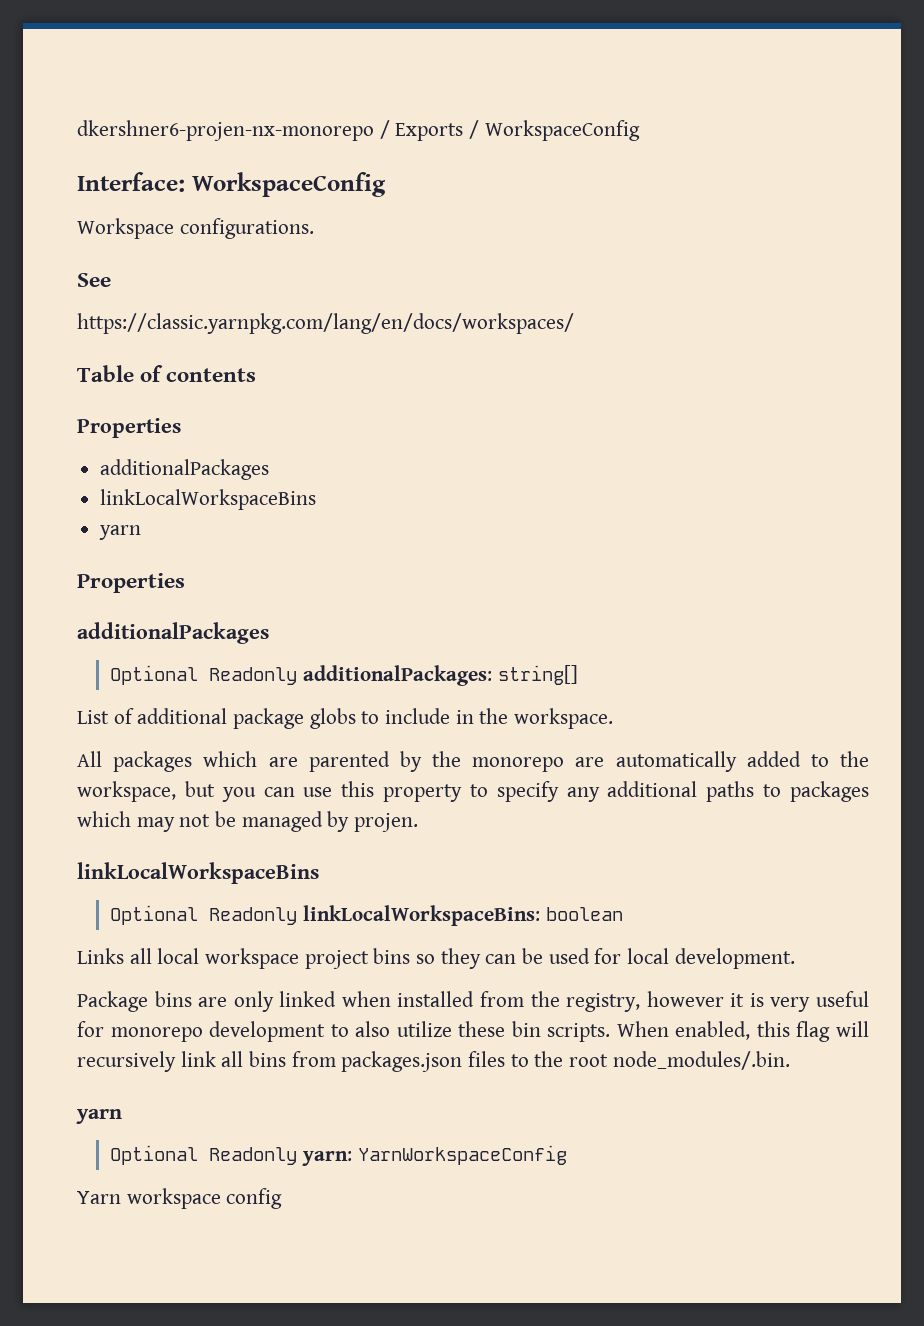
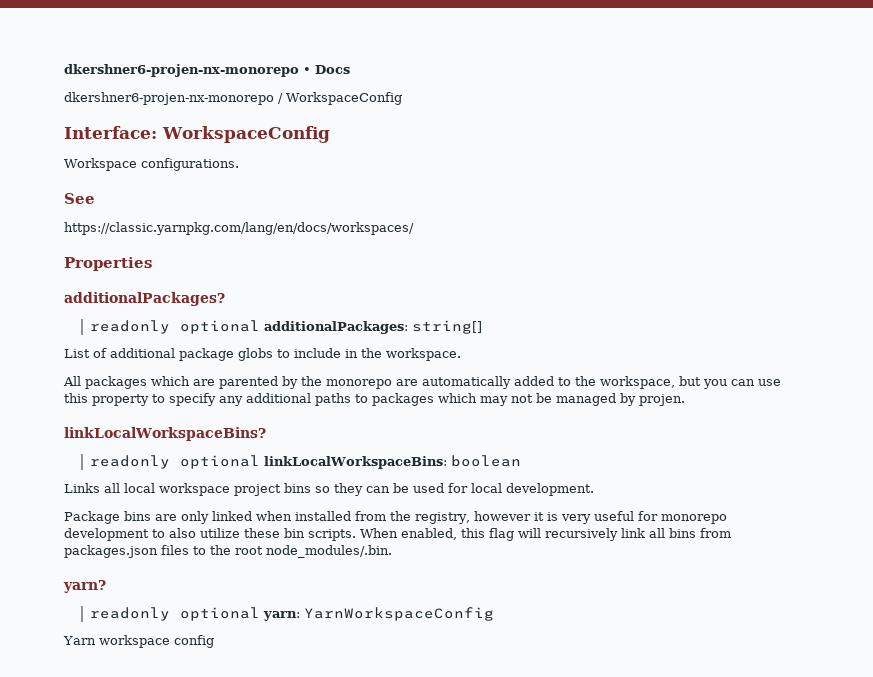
- dkershner6-projen-nx-monorepo / Exports / WorkspaceConfig
+ dkershner6-projen-nx-monorepo • Docs
+ dkershner6-projen-nx-monorepo / WorkspaceConfig
- Table of contents
  Properties
- additionalPackages
- linkLocalWorkspaceBins
- yarn
- Properties
- additionalPackages
- Optional Readonly additionalPackages: string[]
+ additionalPackages?
+ readonly optional additionalPackages: string[]
  All packages which are parented by the monorepo are automatically added to the workspace, but you can use this property to specify any additional paths to packages which may not be managed by projen.
- linkLocalWorkspaceBins
- Optional Readonly linkLocalWorkspaceBins: boolean
+ linkLocalWorkspaceBins?
+ readonly optional linkLocalWorkspaceBins: boolean
  When enabled, this flag will recursively link all bins from packages.json files to the root node_modules/.bin.
- yarn
- Optional Readonly yarn: YarnWorkspaceConfig
+ yarn?
+ readonly optional yarn: YarnWorkspaceConfig

